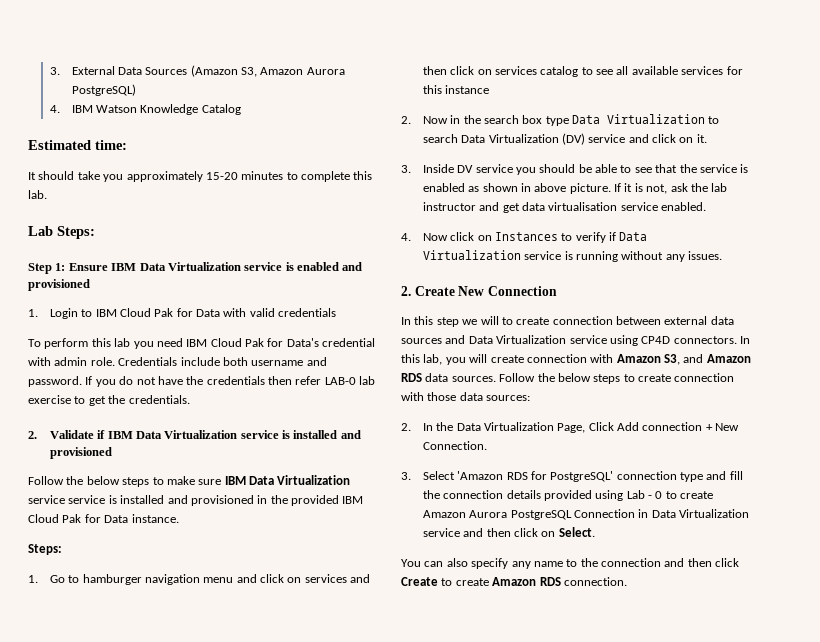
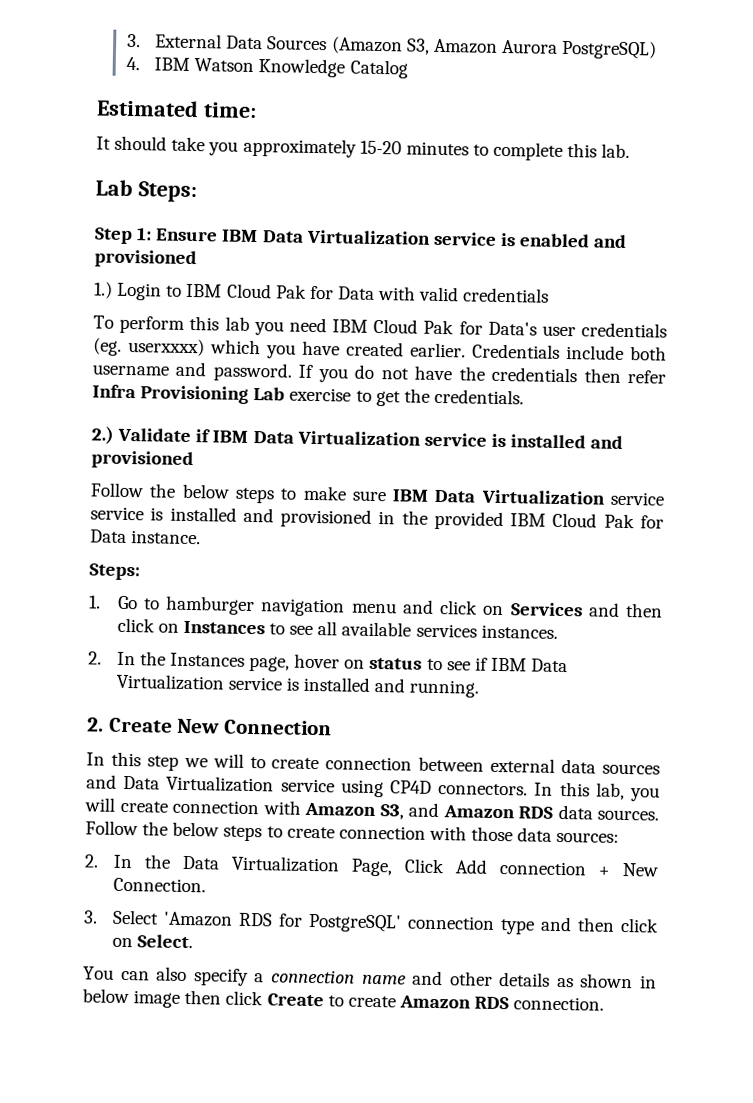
- 1. Login to IBM Cloud Pak for Data with valid credentials
+ 1.) Login to IBM Cloud Pak for Data with valid credentials
- To perform this lab you need IBM Cloud Pak for Data's credential with admin role.
+ To perform this lab you need IBM Cloud Pak for Data's user credentials (eg. userxxxx) which you have created earlier.
- If you do not have the credentials then refer LAB-0 lab exercise to get the credentials.
+ If you do not have the credentials then refer Infra Provisioning Lab exercise to get the credentials.
- 2. Validate if IBM Data Virtualization service is installed and provisioned
+ 2.) Validate if IBM Data Virtualization service is installed and provisioned
- 1. Go to hamburger navigation menu and click on services and then click on services catalog to see all available services for this instance
- 2. Now in the search box type Data Virtualization to search Data Virtualization (DV) service and click on it.
- 3. Inside DV service you should be able to see that the service is enabled as shown in above picture. If it is not, ask the lab instructor and get data virtualisation service enabled.
- 4. Now click on Instances to verify if Data Virtualization service is running without any issues.
+ 1. Go to hamburger navigation menu and click on Services and then click on Instances to see all available services instances.
+ 2. In the Instances page, hover on status to see if IBM Data Virtualization service is installed and running.
- 3. Select 'Amazon RDS for PostgreSQL' connection type and fill the connection details provided using Lab - 0 to create Amazon Aurora PostgreSQL Connection in Data Virtualization service and then click on Select.
+ 3. Select 'Amazon RDS for PostgreSQL' connection type and then click on Select.
- You can also specify any name to the connection and then click Create to create Amazon RDS connection.
+ You can also specify a connection name and other details as shown in below image then click Create to create Amazon RDS connection.

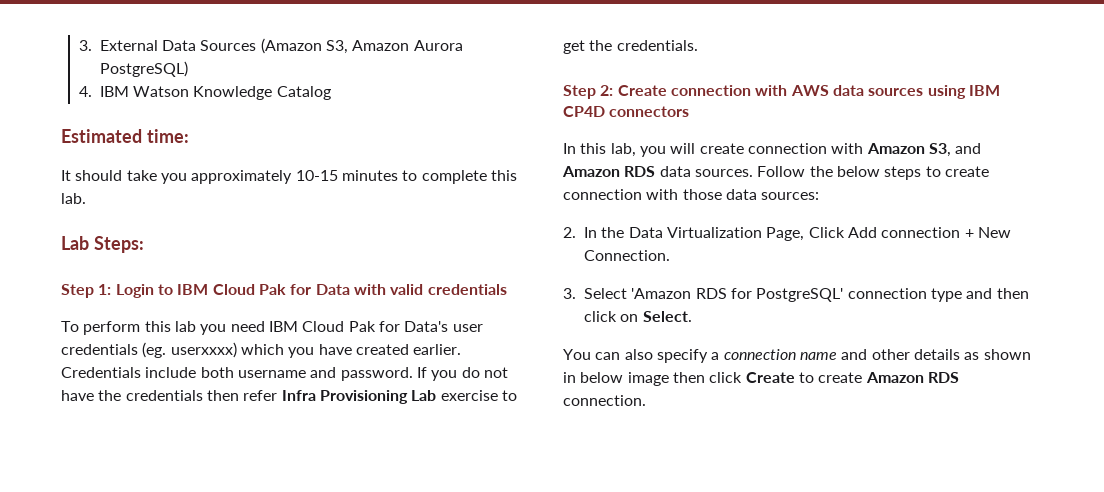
- It should take you approximately 15-20 minutes to complete this lab.
+ It should take you approximately 10-15 minutes to complete this lab.
- Step 1: Ensure IBM Data Virtualization service is enabled and provisioned
- 1.) Login to IBM Cloud Pak for Data with valid credentials
+ Step 1: Login to IBM Cloud Pak for Data with valid credentials
- 2.) Validate if IBM Data Virtualization service is installed and provisioned
- Follow the below steps to make sure IBM Data Virtualization service service is installed and provisioned in the provided IBM Cloud Pak for Data instance.
- Steps:
- 1. Go to hamburger navigation menu and click on Services and then click on Instances to see all available services instances.
- 2. In the Instances page, hover on status to see if IBM Data Virtualization service is installed and running.
- 2. Create New Connection
- In this step we will to create connection between external data sources and Data Virtualization service using CP4D connectors. In this lab, you will create connection with Amazon S3, and Amazon RDS data sources.
+ Step 2: Create connection with AWS data sources using IBM CP4D connectors
+ In this lab, you will create connection with Amazon S3, and Amazon RDS data sources.

